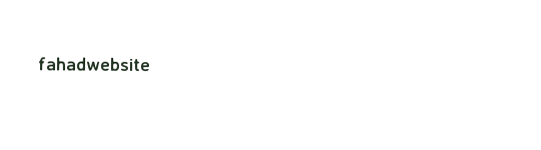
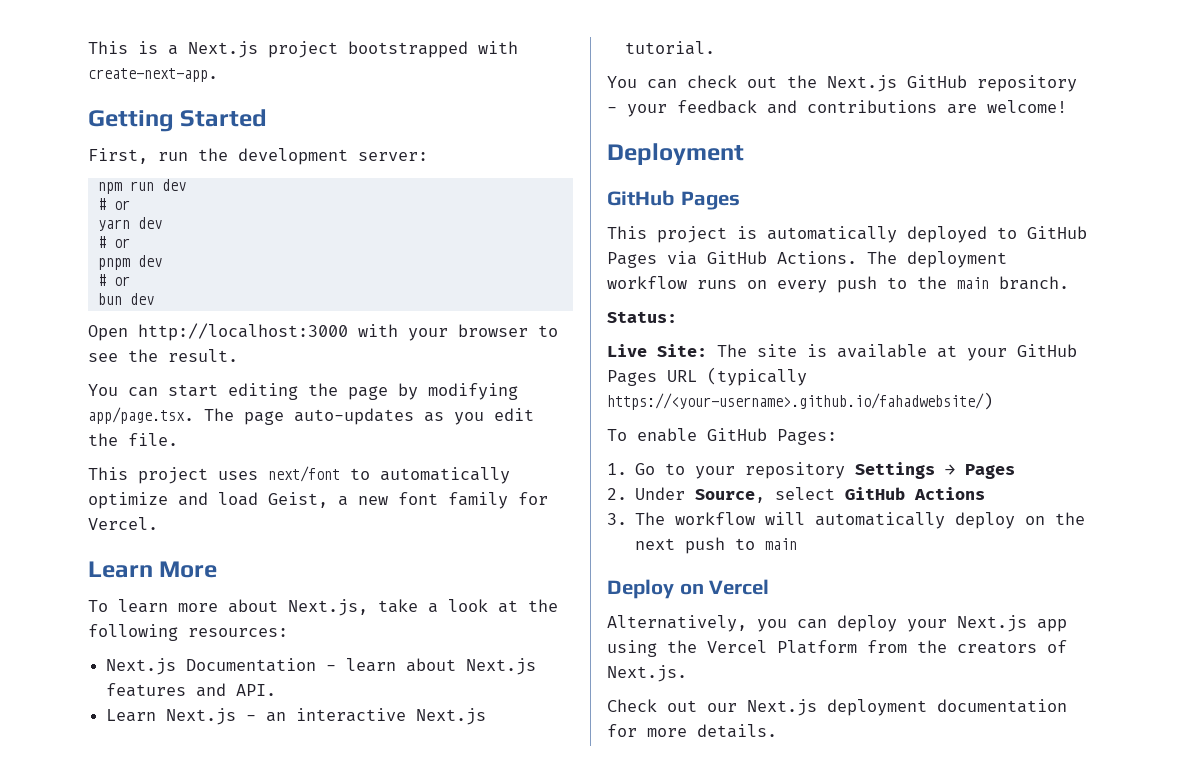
- fahadwebsite
+ This is a Next.js project bootstrapped with create-next-app.
+ Getting Started
+ First, run the development server:
+ npm run dev
+ # or
+ yarn dev
+ # or
+ pnpm dev
+ # or
+ bun dev
+ Open http://localhost:3000 with your browser to see the result.
+ You can start editing the page by modifying app/page.tsx. The page auto-updates as you edit the file.
+ This project uses next/font to automatically optimize and load Geist, a new font family for Vercel.
+ Learn More
+ To learn more about Next.js, take a look at the following resources:
+ Next.js Documentation - learn about Next.js features and API.
+ Learn Next.js - an interactive Next.js tutorial.
+ You can check out the Next.js GitHub repository - your feedback and contributions are welcome!
+ Deployment
+ GitHub Pages
+ This project is automatically deployed to GitHub Pages via GitHub Actions. The deployment workflow runs on every push to the main branch.
+ Status:
+ Live Site: The site is available at your GitHub Pages URL (typically https://<your-username>.github.io/fahadwebsite/)
+ To enable GitHub Pages:
+ 1. Go to your repository Settings → Pages
+ 2. Under Source, select GitHub Actions
+ 3. The workflow will automatically deploy on the next push to main
+ Deploy on Vercel
+ Alternatively, you can deploy your Next.js app using the Vercel Platform from the creators of Next.js.
+ Check out our Next.js deployment documentation for more details.

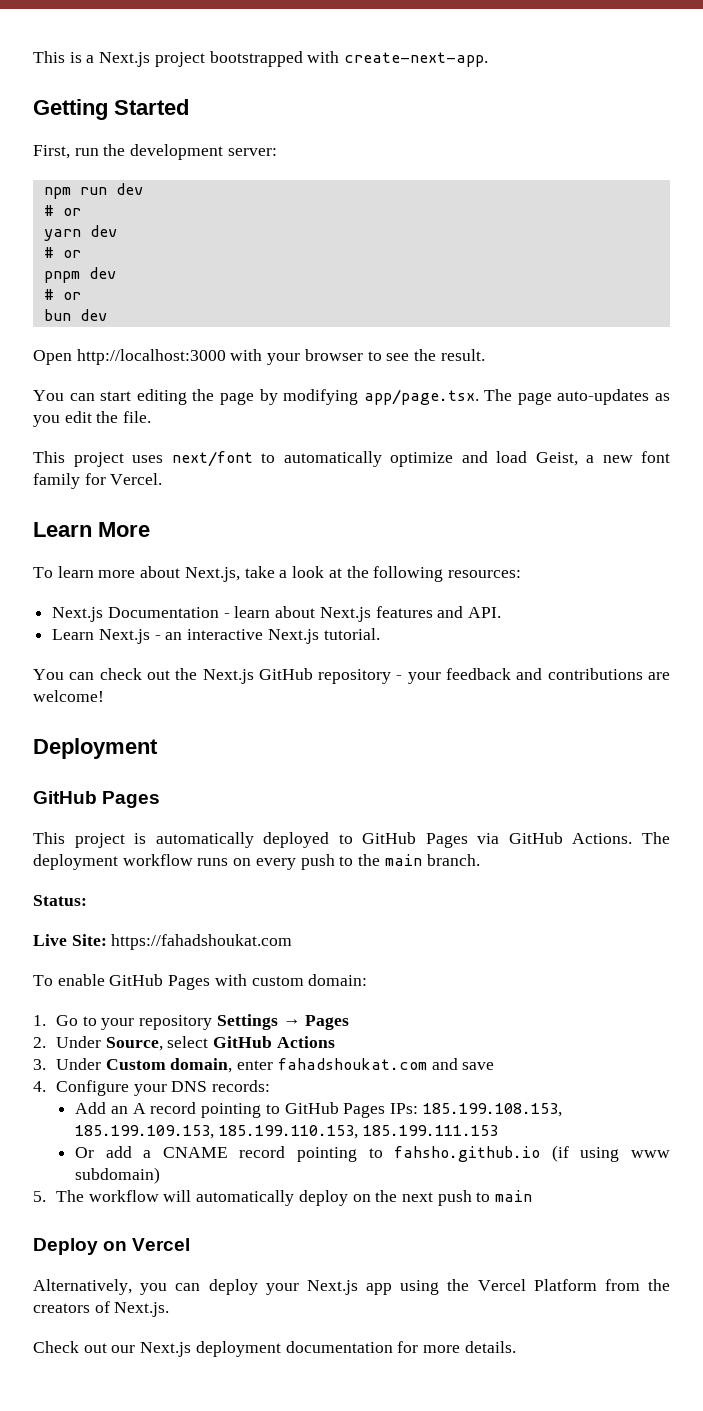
- Live Site: The site is available at your GitHub Pages URL (typically https://<your-username>.github.io/fahadwebsite/)
+ Live Site: https://fahadshoukat.com
- To enable GitHub Pages:
+ To enable GitHub Pages with custom domain:
- 3. The workflow will automatically deploy on the next push to main
+ 3. Under Custom domain, enter fahadshoukat.com and save
+ 4. Configure your DNS records:
+ Add an A record pointing to GitHub Pages IPs: 185.199.108.153, 185.199.109.153, 185.199.110.153, 185.199.111.153
+ Or add a CNAME record pointing to fahsho.github.io (if using www subdomain)
+ 5. The workflow will automatically deploy on the next push to main

